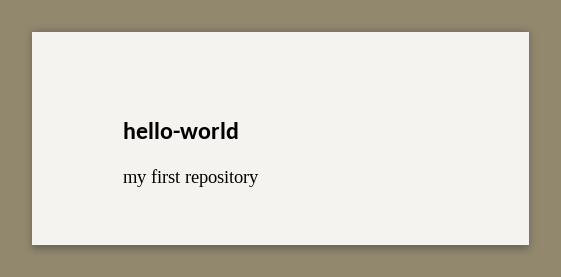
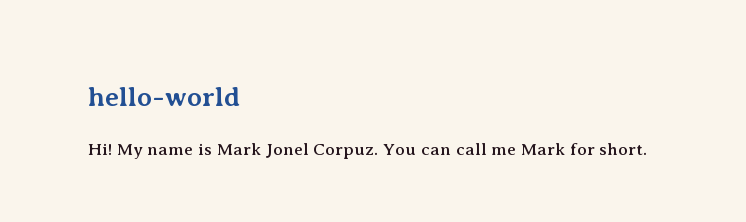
- my first repository
+ Hi! My name is Mark Jonel Corpuz. You can call me Mark for short.

